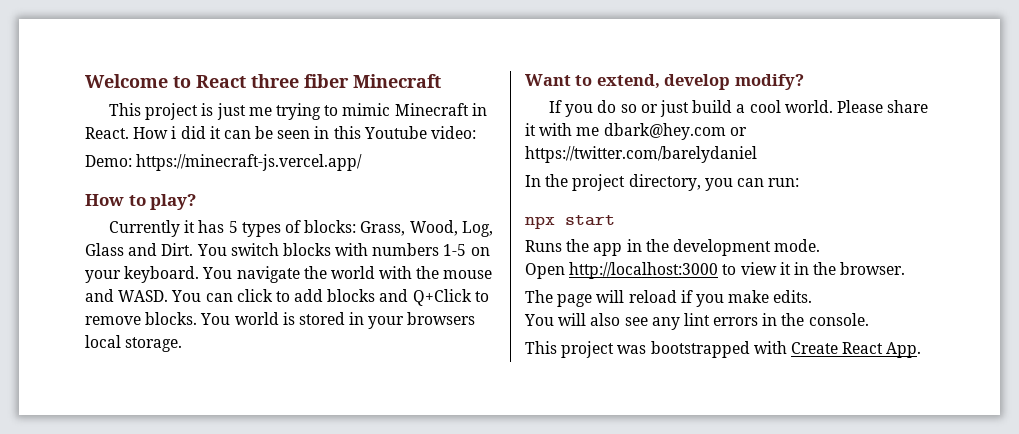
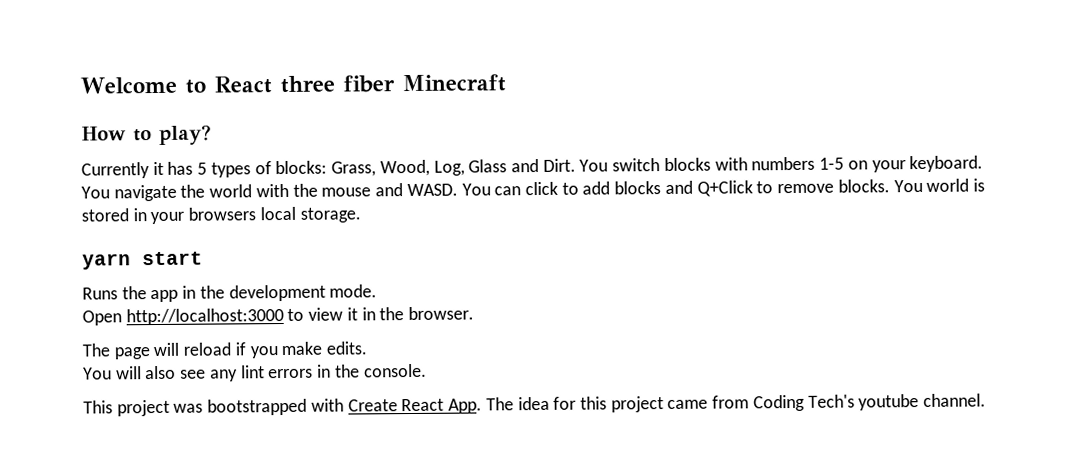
- This project is just me trying to mimic Minecraft in React. How i did it can be seen in this Youtube video:
- Demo: https://minecraft-js.vercel.app/
- Want to extend, develop modify?
- If you do so or just build a cool world. Please share it with me dbark@hey.com or https://twitter.com/barelydaniel
- In the project directory, you can run:
- npx start
+ yarn start
- This project was bootstrapped with Create React App.
+ This project was bootstrapped with Create React App. The idea for this project came from Coding Tech's youtube channel.

